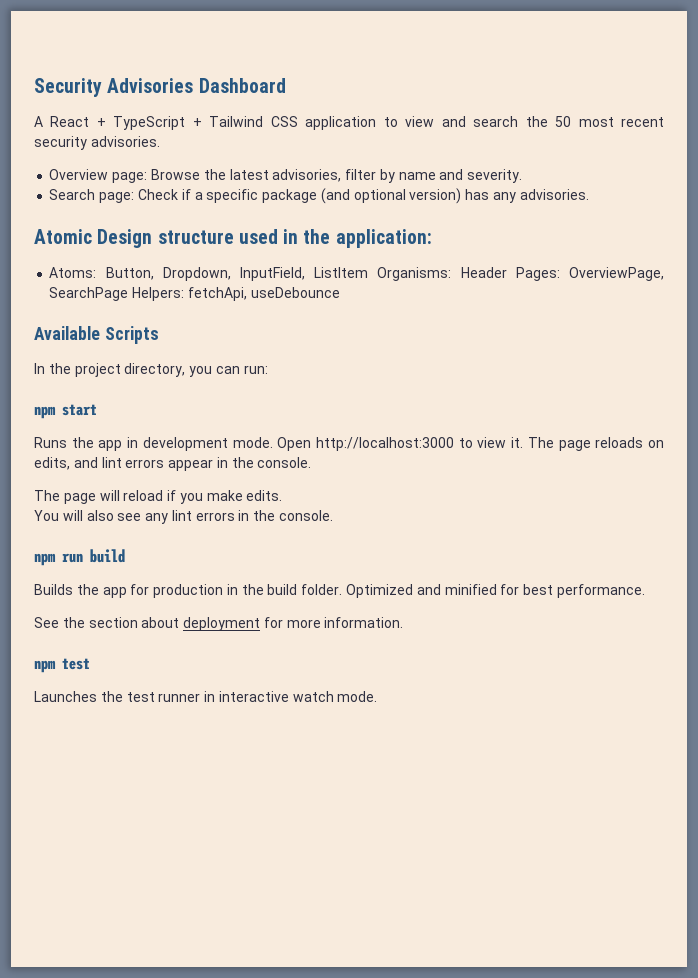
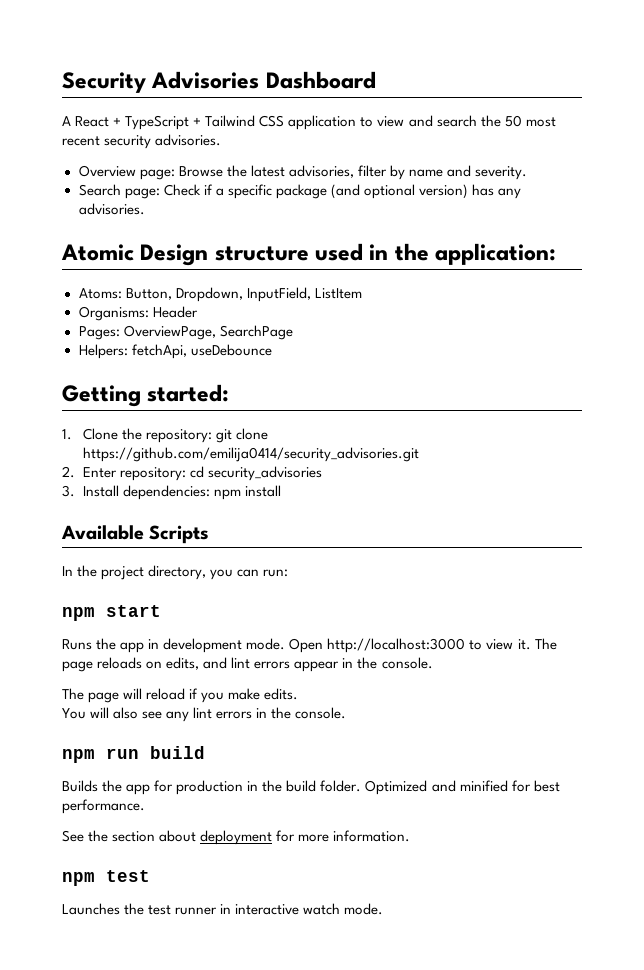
- Atoms: Button, Dropdown, InputField, ListItem Organisms: Header Pages: OverviewPage, SearchPage Helpers: fetchApi, useDebounce
+ Atoms: Button, Dropdown, InputField, ListItem
+ Organisms: Header
+ Pages: OverviewPage, SearchPage
+ Helpers: fetchApi, useDebounce
+ Getting started:
+ 1. Clone the repository: git clone https://github.com/emilija0414/security_advisories.git
+ 2. Enter repository: cd security_advisories
+ 3. Install dependencies: npm install

